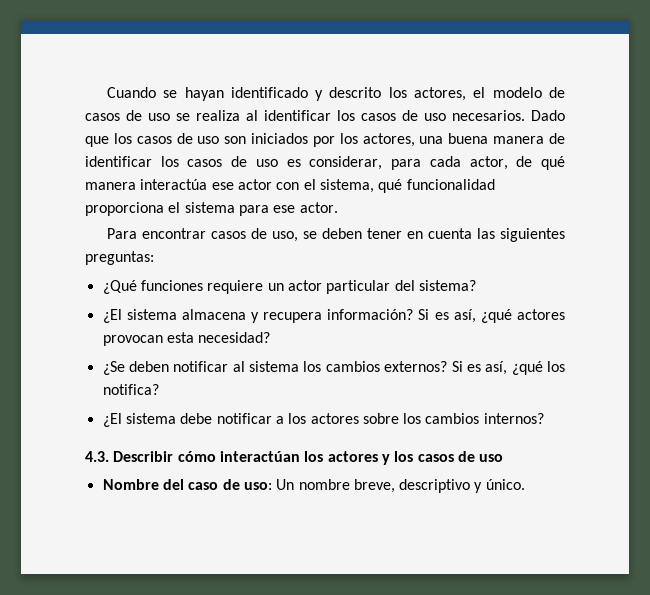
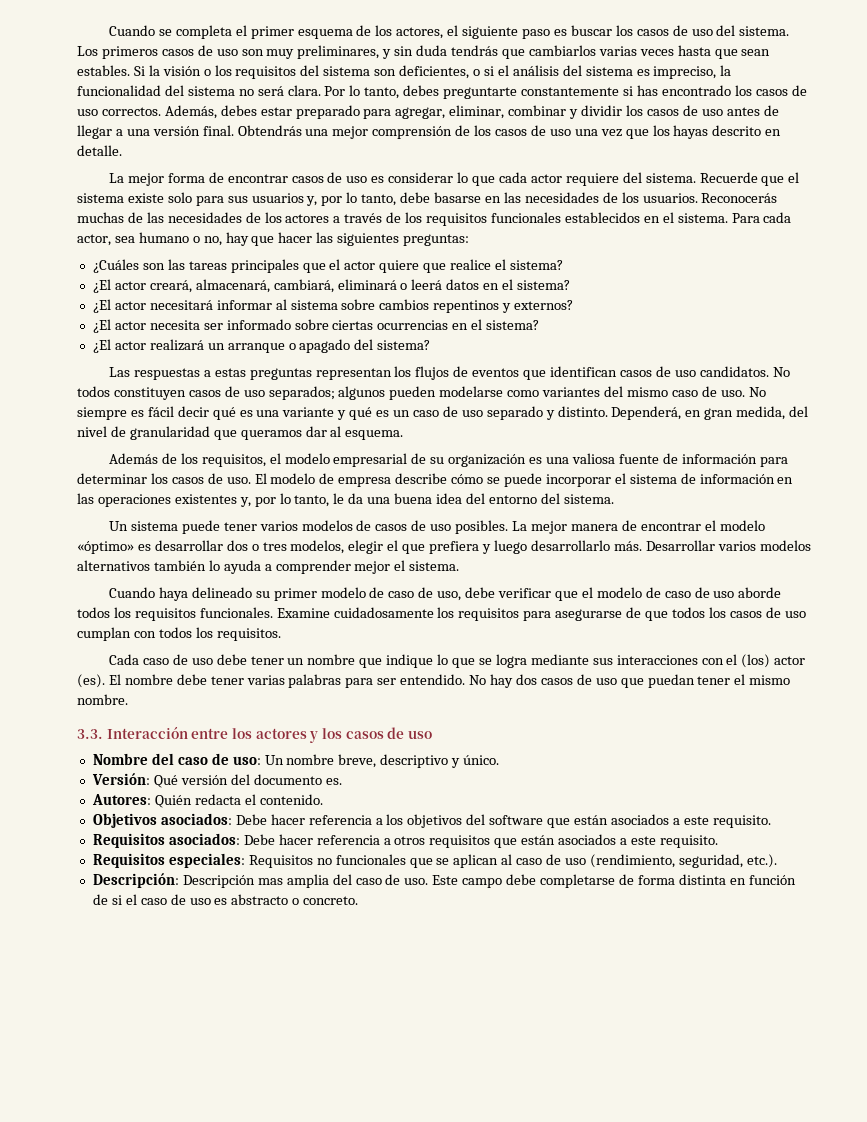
- Cuando se hayan identificado y descrito los actores, el modelo de casos de uso se realiza al identificar los casos de uso necesarios. Dado que los casos de uso son iniciados por los actores, una buena manera de identificar los casos de uso es considerar, para cada actor, de qué manera interactúa ese actor con el sistema, qué funcionalidad proporciona el sistema para ese actor.
- Para encontrar casos de uso, se deben tener en cuenta las siguientes preguntas:
- ¿Qué funciones requiere un actor particular del sistema?
- ¿El sistema almacena y recupera información? Si es así, ¿qué actores provocan esta necesidad?
- ¿Se deben notificar al sistema los cambios externos? Si es así, ¿qué los notifica?
- ¿El sistema debe notificar a los actores sobre los cambios internos?
- 4.3. Describir cómo interactúan los actores y los casos de uso
+ Cuando se completa el primer esquema de los actores, el siguiente paso es buscar los casos de uso del sistema. Los primeros casos de uso son muy preliminares, y sin duda tendrás que cambiarlos varias veces hasta que sean estables. Si la visión o los requisitos del sistema son deficientes, o si el análisis del sistema es impreciso, la funcionalidad del sistema no será clara. Por lo tanto, debes preguntarte constantemente si has encontrado los casos de uso correctos. Además, debes estar preparado para agregar, eliminar, combinar y dividir los casos de uso antes de llegar a una versión final. Obtendrás una mejor comprensión de los casos de uso una vez que los hayas descrito en detalle.
+ La mejor forma de encontrar casos de uso es considerar lo que cada actor requiere del sistema. Recuerde que el sistema existe solo para sus usuarios y, por lo tanto, debe basarse en las necesidades de los usuarios. Reconocerás muchas de las necesidades de los actores a través de los requisitos funcionales establecidos en el sistema. Para cada actor, sea humano o no, hay que hacer las siguientes preguntas:
+ ¿Cuáles son las tareas principales que el actor quiere que realice el sistema?
+ ¿El actor creará, almacenará, cambiará, eliminará o leerá datos en el sistema?
+ ¿El actor necesitará informar al sistema sobre cambios repentinos y externos?
+ ¿El actor necesita ser informado sobre ciertas ocurrencias en el sistema?
+ ¿El actor realizará un arranque o apagado del sistema?
+ Las respuestas a estas preguntas representan los flujos de eventos que identifican casos de uso candidatos. No todos constituyen casos de uso separados; algunos pueden modelarse como variantes del mismo caso de uso. No siempre es fácil decir qué es una variante y qué es un caso de uso separado y distinto. Dependerá, en gran medida, del nivel de granularidad que queramos dar al esquema.
+ Además de los requisitos, el modelo empresarial de su organización es una valiosa fuente de información para determinar los casos de uso. El modelo de empresa describe cómo se puede incorporar el sistema de información en las operaciones existentes y, por lo tanto, le da una buena idea del entorno del sistema.
+ Un sistema puede tener varios modelos de casos de uso posibles. La mejor manera de encontrar el modelo «óptimo» es desarrollar dos o tres modelos, elegir el que prefiera y luego desarrollarlo más. Desarrollar varios modelos alternativos también lo ayuda a comprender mejor el sistema.
+ Cuando haya delineado su primer modelo de caso de uso, debe verificar que el modelo de caso de uso aborde todos los requisitos funcionales. Examine cuidadosamente los requisitos para asegurarse de que todos los casos de uso cumplan con todos los requisitos.
+ Cada caso de uso debe tener un nombre que indique lo que se logra mediante sus interacciones con el (los) actor (es). El nombre debe tener varias palabras para ser entendido. No hay dos casos de uso que puedan tener el mismo nombre.
+ 3.3. Interacción entre los actores y los casos de uso
+ Versión: Qué versión del documento es.
+ Autores: Quién redacta el contenido.
+ Objetivos asociados: Debe hacer referencia a los objetivos del software que están asociados a este requisito.
+ Requisitos asociados: Debe hacer referencia a otros requisitos que están asociados a este requisito.
+ Requisitos especiales: Requisitos no funcionales que se aplican al caso de uso (rendimiento, seguridad, etc.).
+ Descripción: Descripción mas amplia del caso de uso. Este campo debe completarse de forma distinta en función de si el caso de uso es abstracto o concreto.

